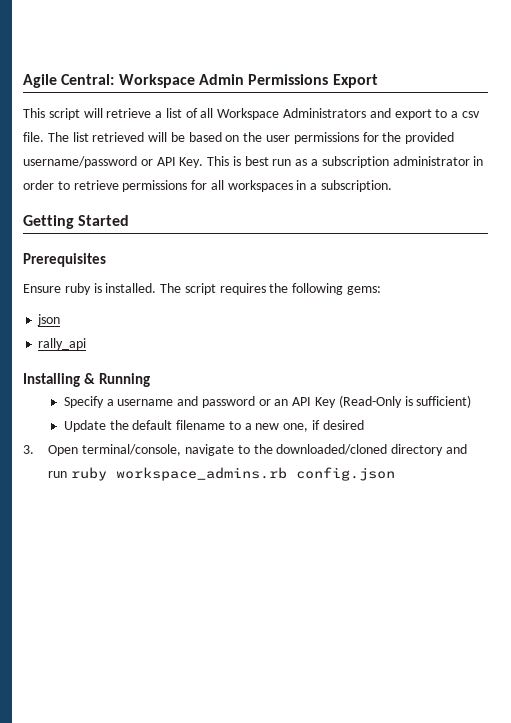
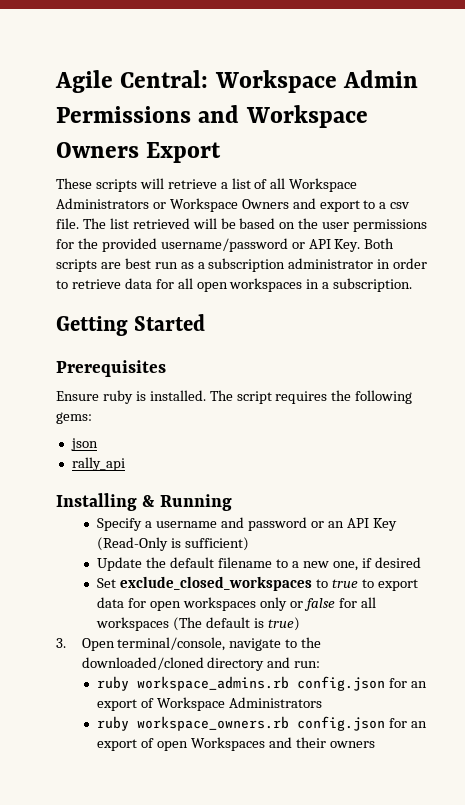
- Agile Central: Workspace Admin Permissions Export
+ Agile Central: Workspace Admin Permissions and Workspace Owners Export
- This script will retrieve a list of all Workspace Administrators and export to a csv file.
+ These scripts will retrieve a list of all Workspace Administrators or Workspace Owners and export to a csv file.
- The list retrieved will be based on the user permissions for the provided username/password or API Key. This is best run as a subscription administrator in order to retrieve permissions for all workspaces in a subscription.
+ The list retrieved will be based on the user permissions for the provided username/password or API Key. Both scripts are best run as a subscription administrator in order to retrieve data for all open workspaces in a subscription.
+ Set exclude_closed_workspaces to true to export data for open workspaces only or false for all workspaces (The default is true)
- 3. Open terminal/console, navigate to the downloaded/cloned directory and run ruby workspace_admins.rb config.json
+ 3. Open terminal/console, navigate to the downloaded/cloned directory and run:
+ ruby workspace_admins.rb config.json for an export of Workspace Administrators
+ ruby workspace_owners.rb config.json for an export of open Workspaces and their owners

